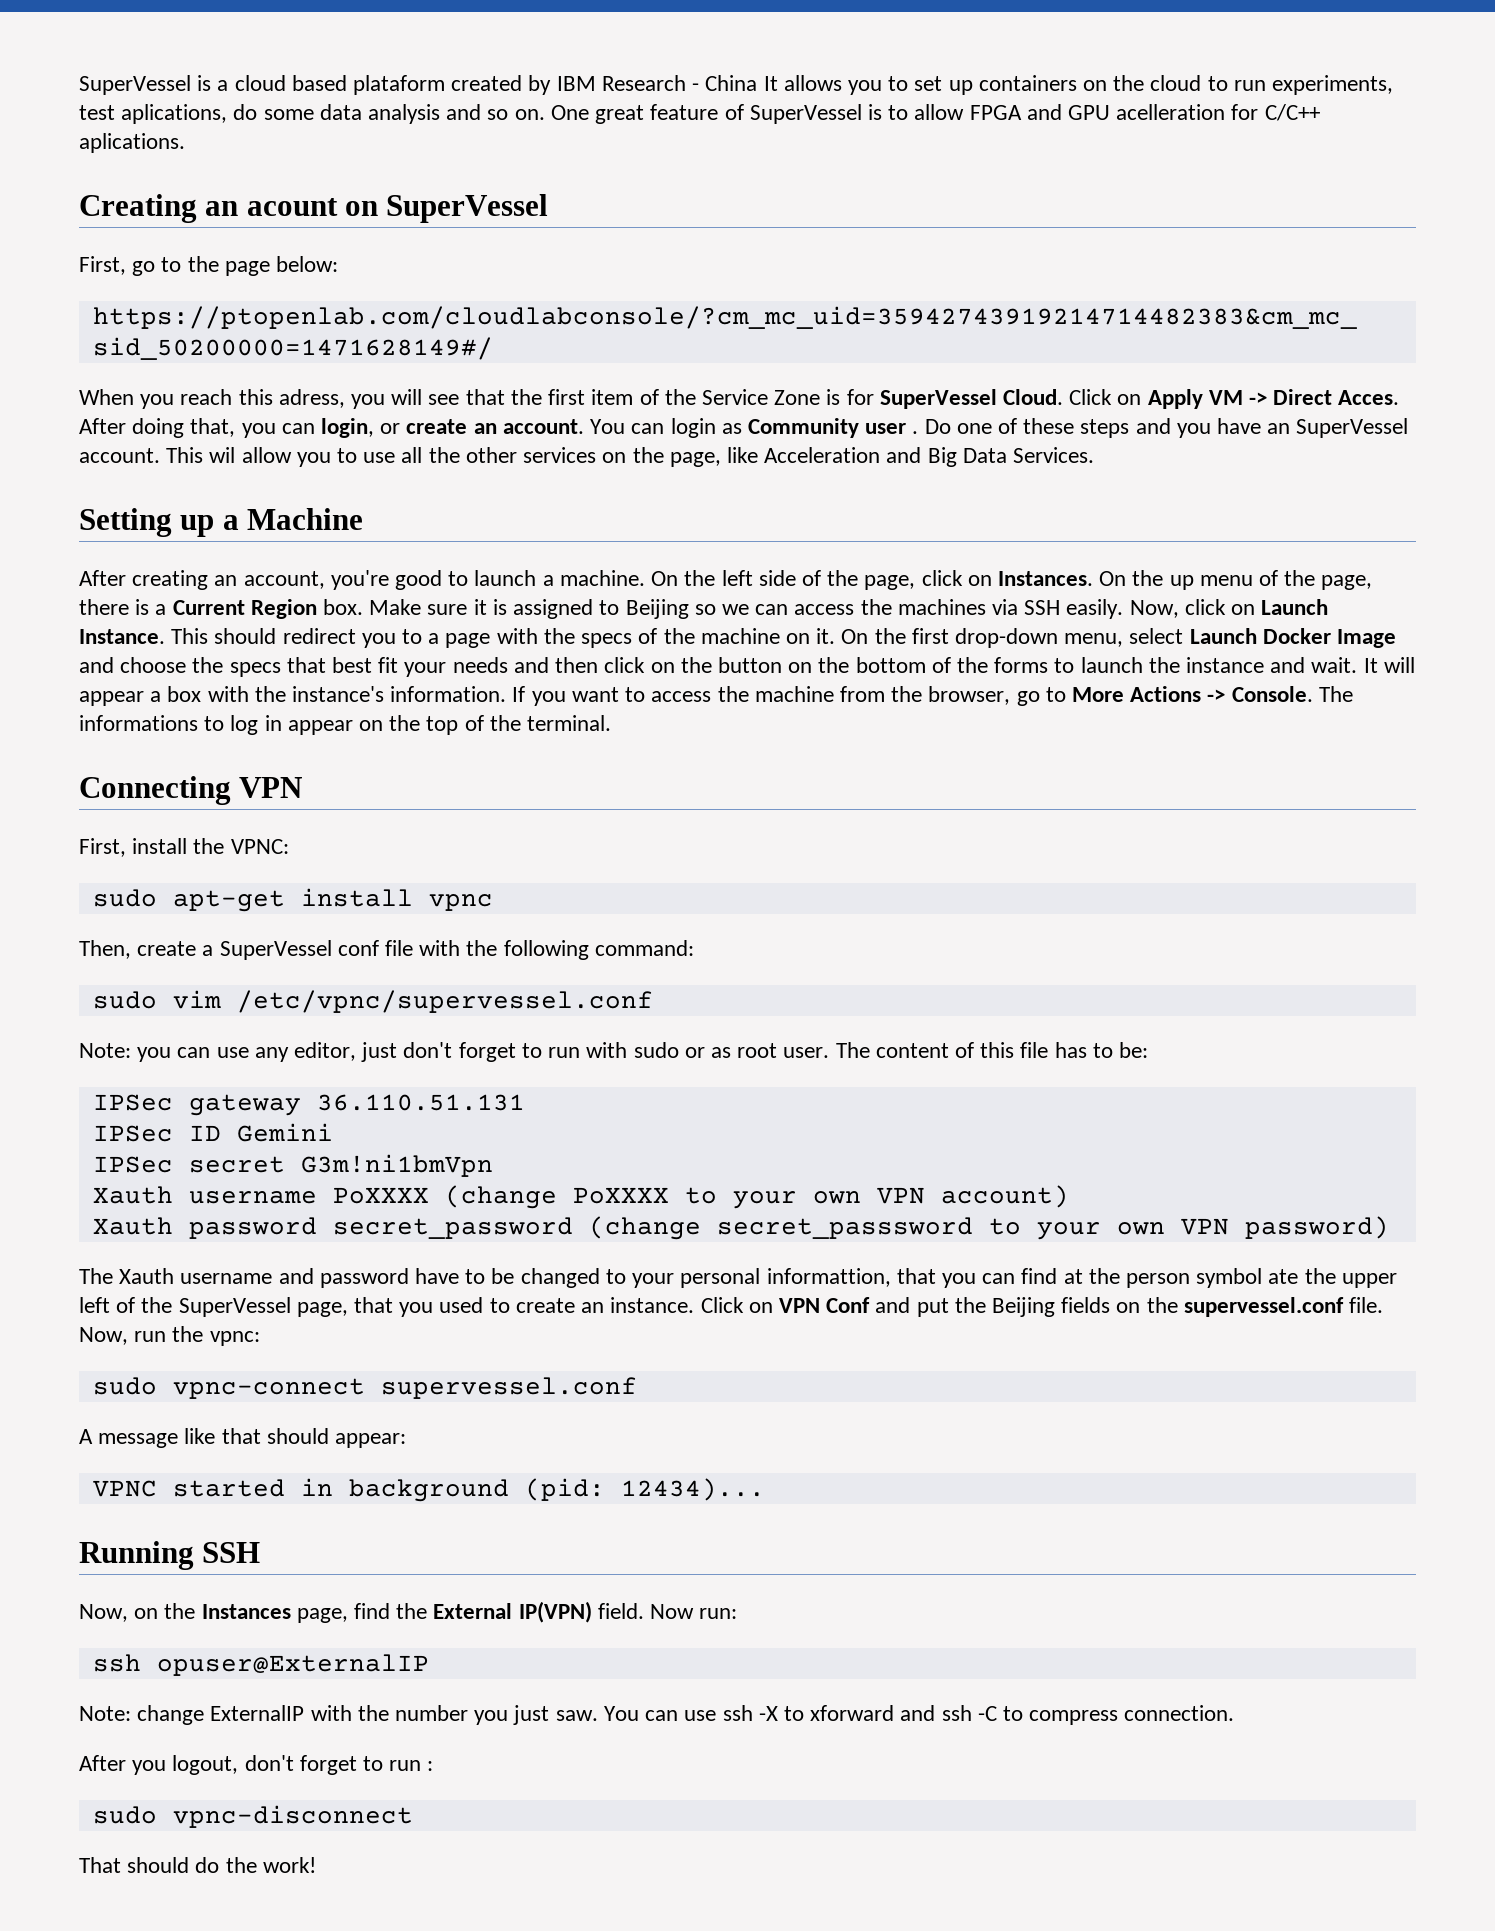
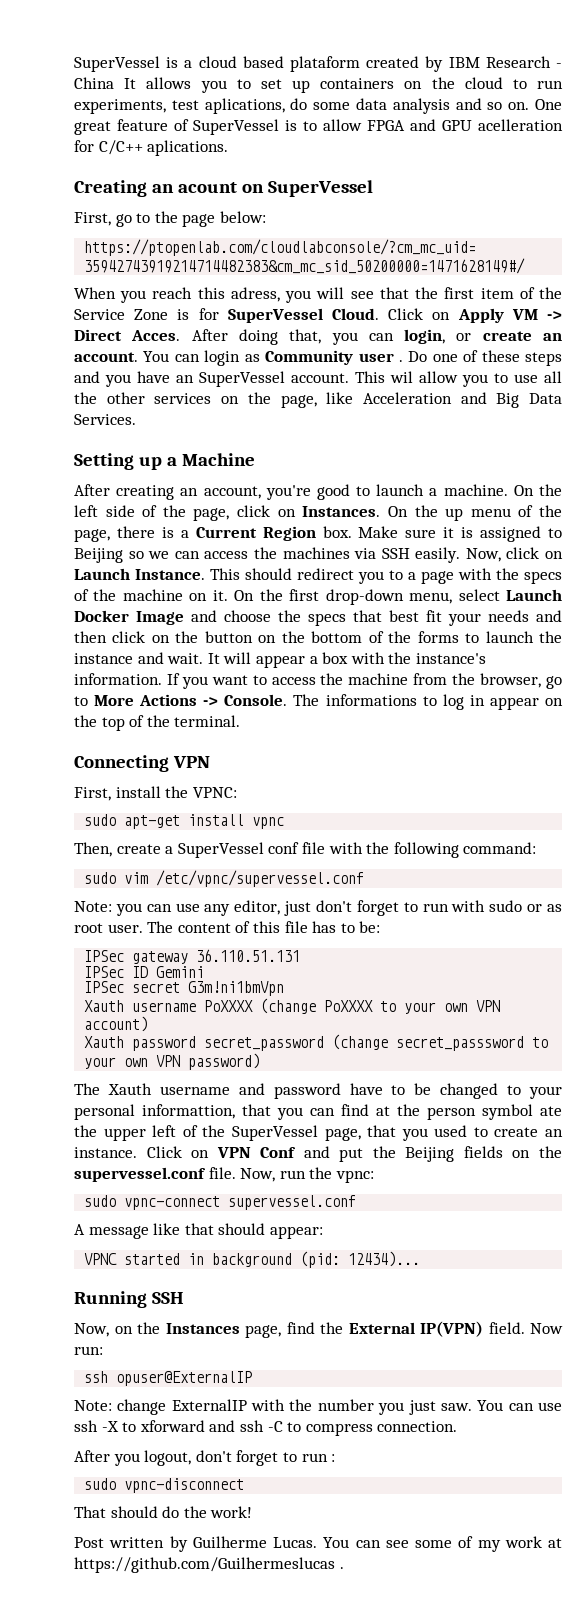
+ Post written by Guilherme Lucas. You can see some of my work at https://github.com/Guilhermeslucas .

